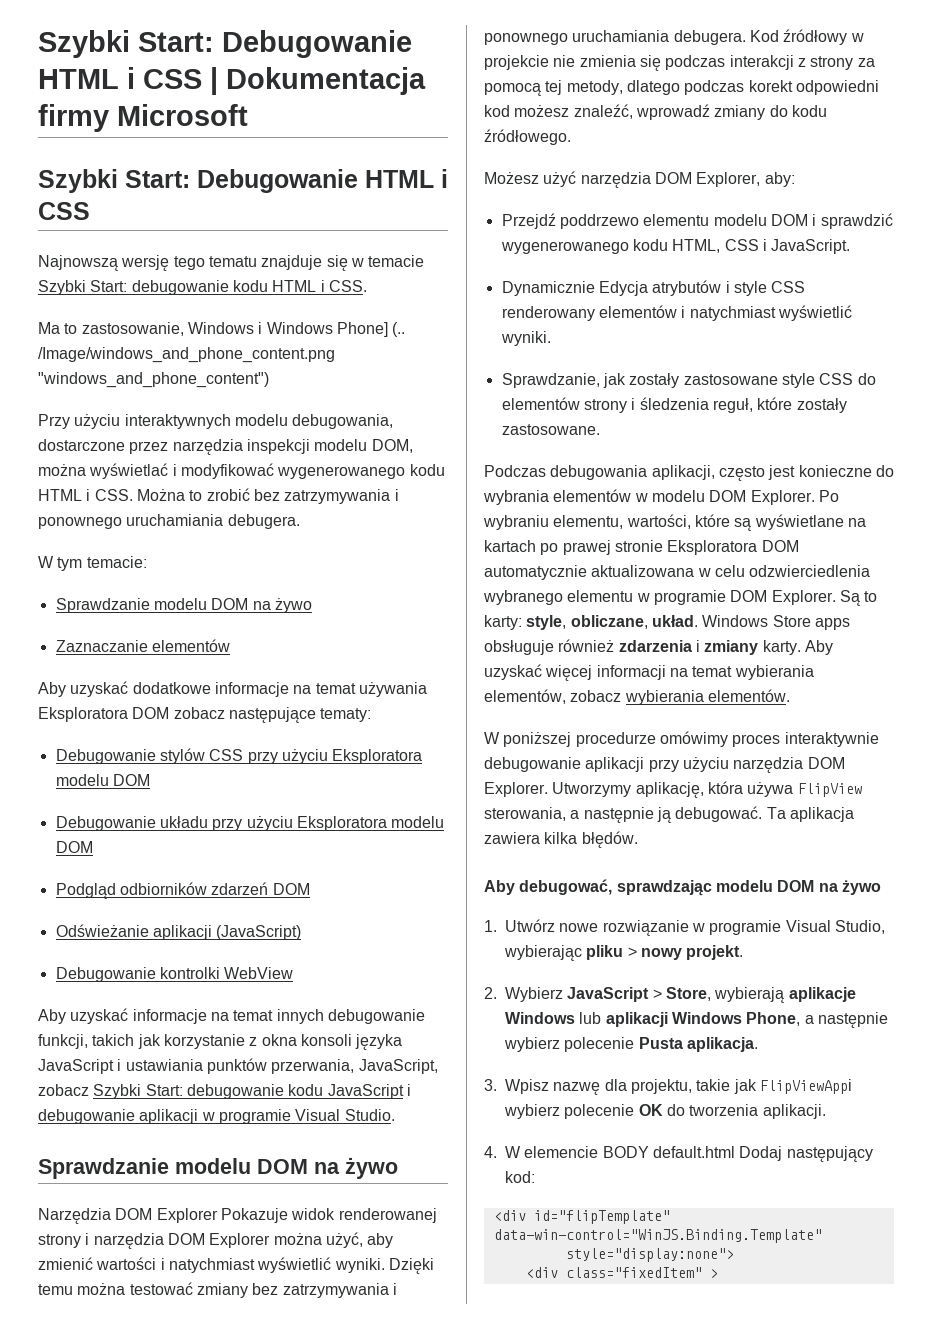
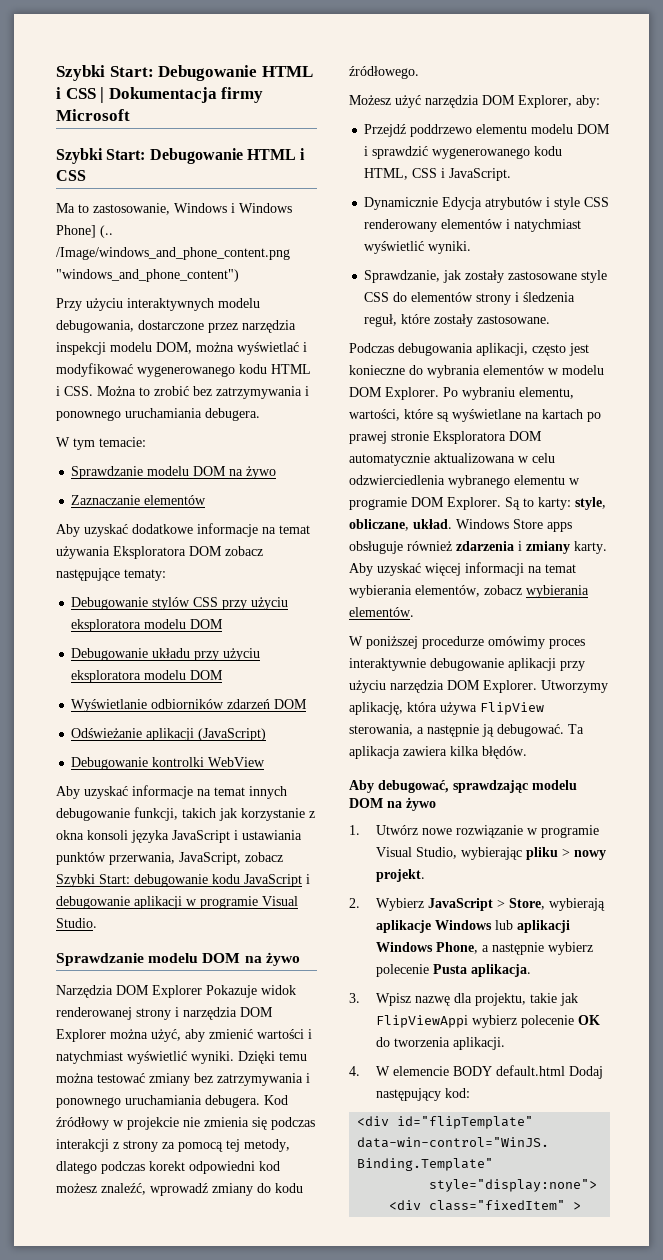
- Najnowszą wersję tego tematu znajduje się w temacie Szybki Start: debugowanie kodu HTML i CSS.
- Debugowanie stylów CSS przy użyciu Eksploratora modelu DOM
+ Debugowanie stylów CSS przy użyciu eksploratora modelu DOM
- Debugowanie układu przy użyciu Eksploratora modelu DOM
- Podgląd odbiorników zdarzeń DOM
+ Debugowanie układu przy użyciu eksploratora modelu DOM
+ Wyświetlanie odbiorników zdarzeń DOM

